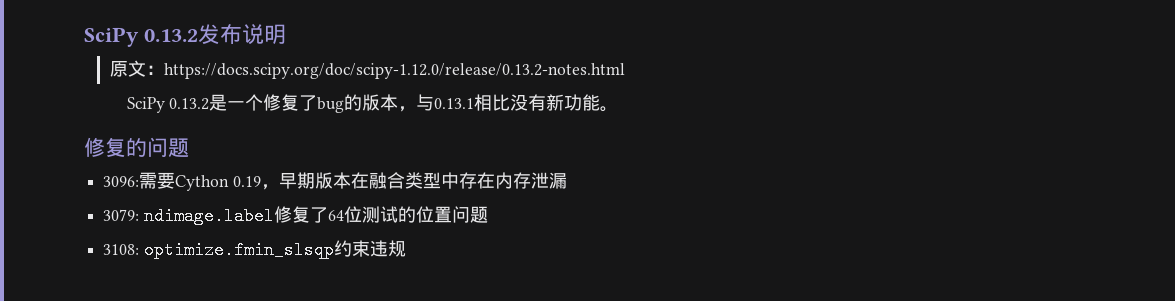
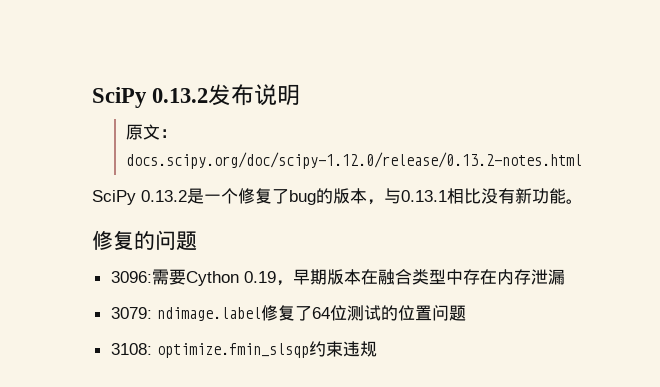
- 原文：https://docs.scipy.org/doc/scipy-1.12.0/release/0.13.2-notes.html
+ 原文：docs.scipy.org/doc/scipy-1.12.0/release/0.13.2-notes.html

